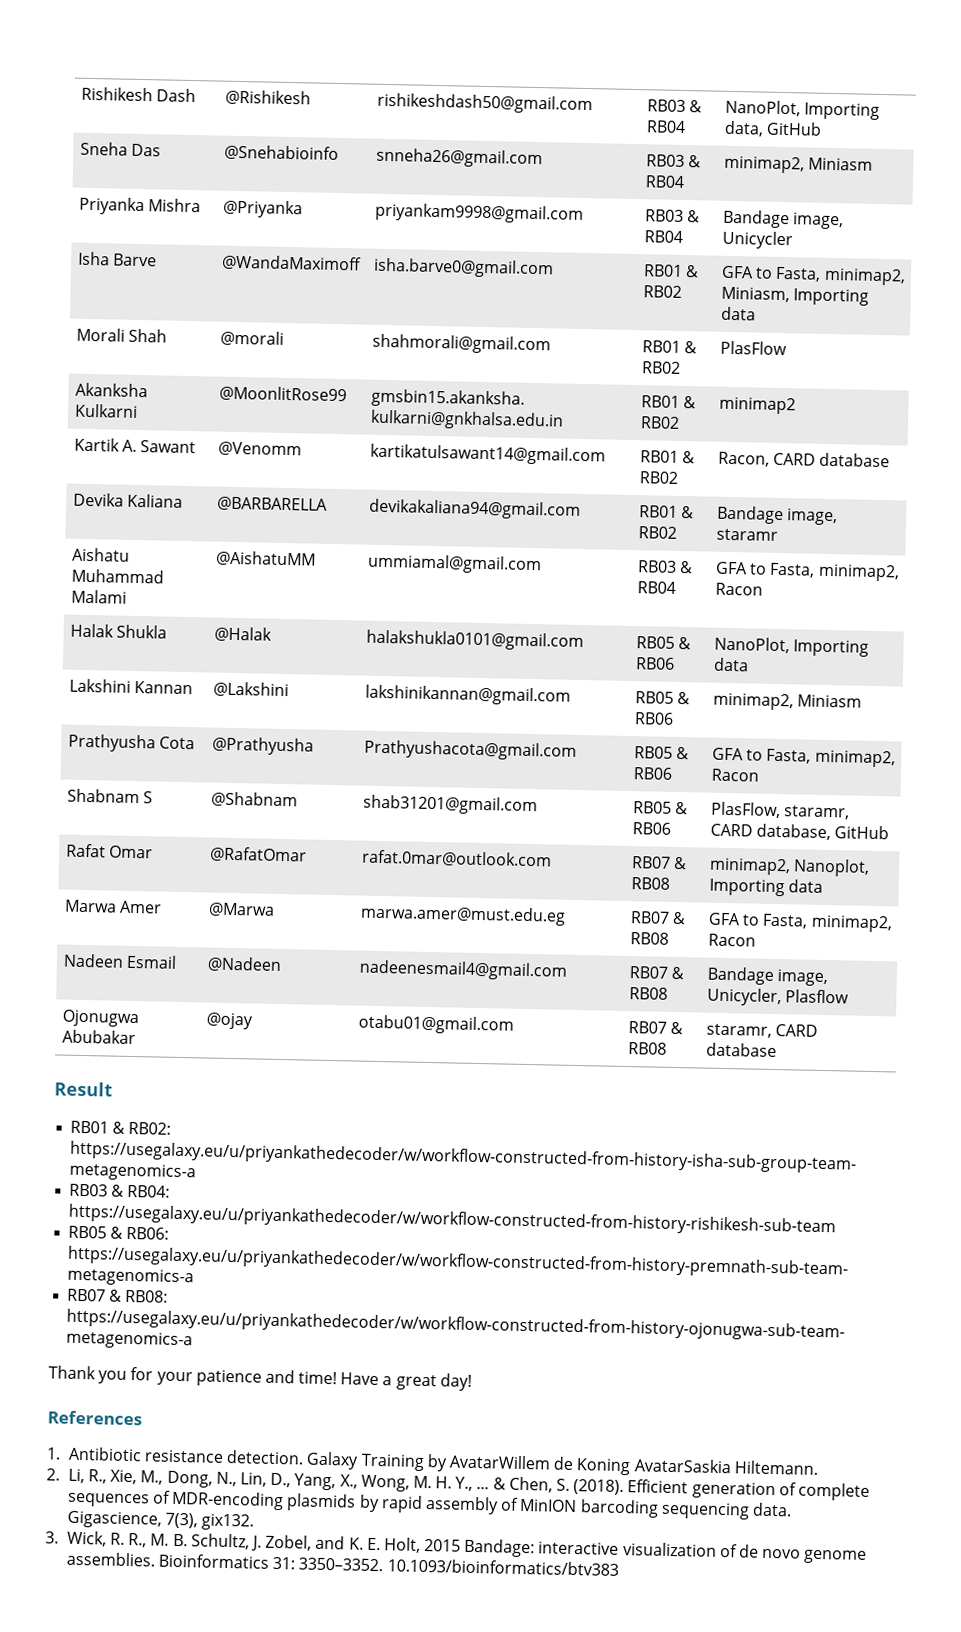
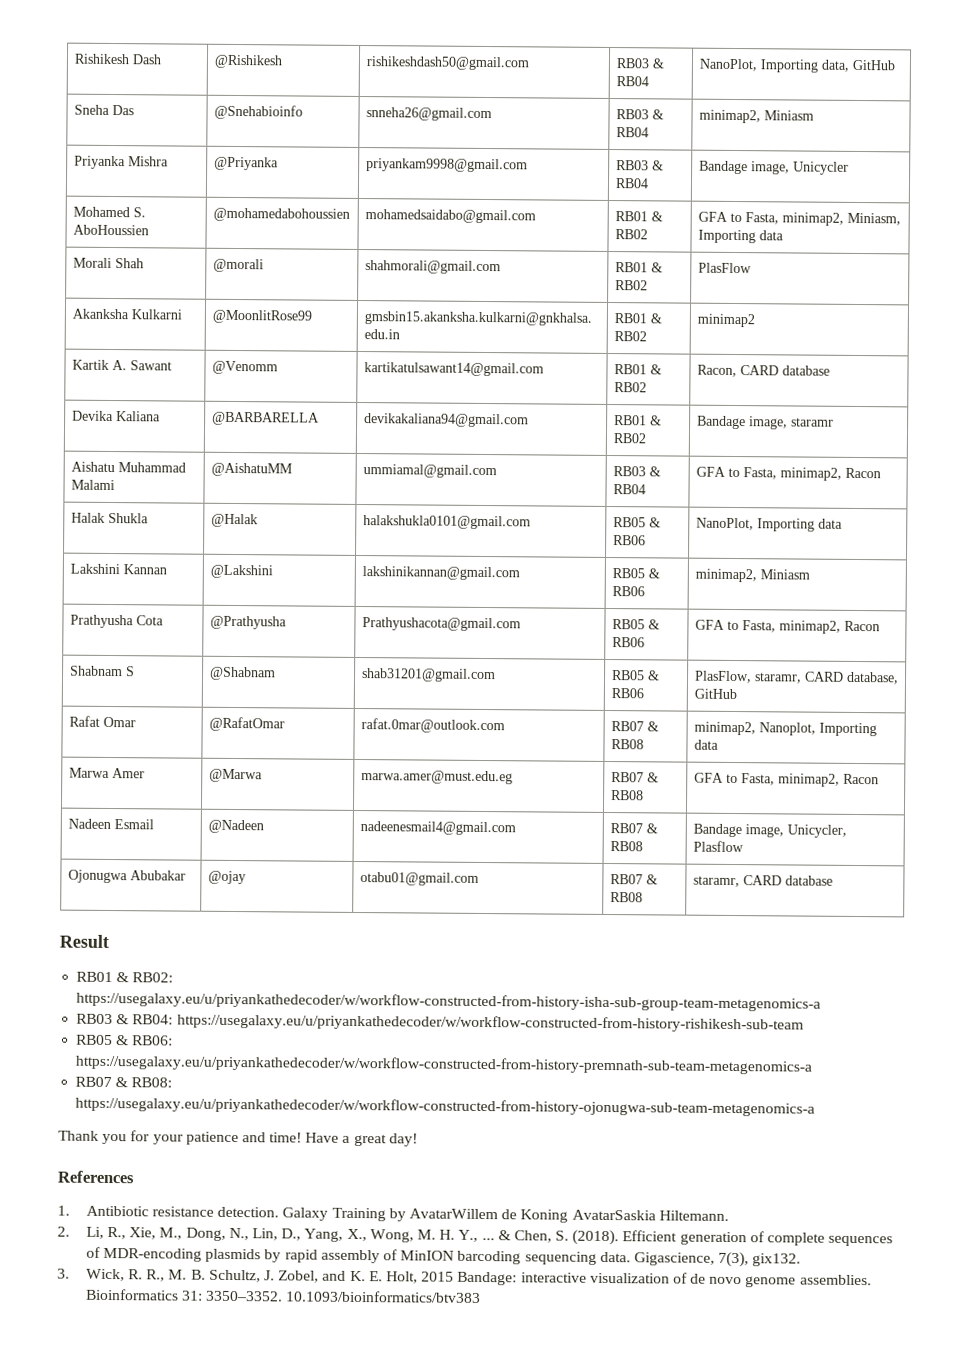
- Isha Barve | @WandaMaximoff | isha.barve0@gmail.com | RB01 & RB02 | GFA to Fasta, minimap2, Miniasm, Importing data
+ Mohamed S. AboHoussien | @mohamedabohoussien | mohamedsaidabo@gmail.com | RB01 & RB02 | GFA to Fasta, minimap2, Miniasm, Importing data

